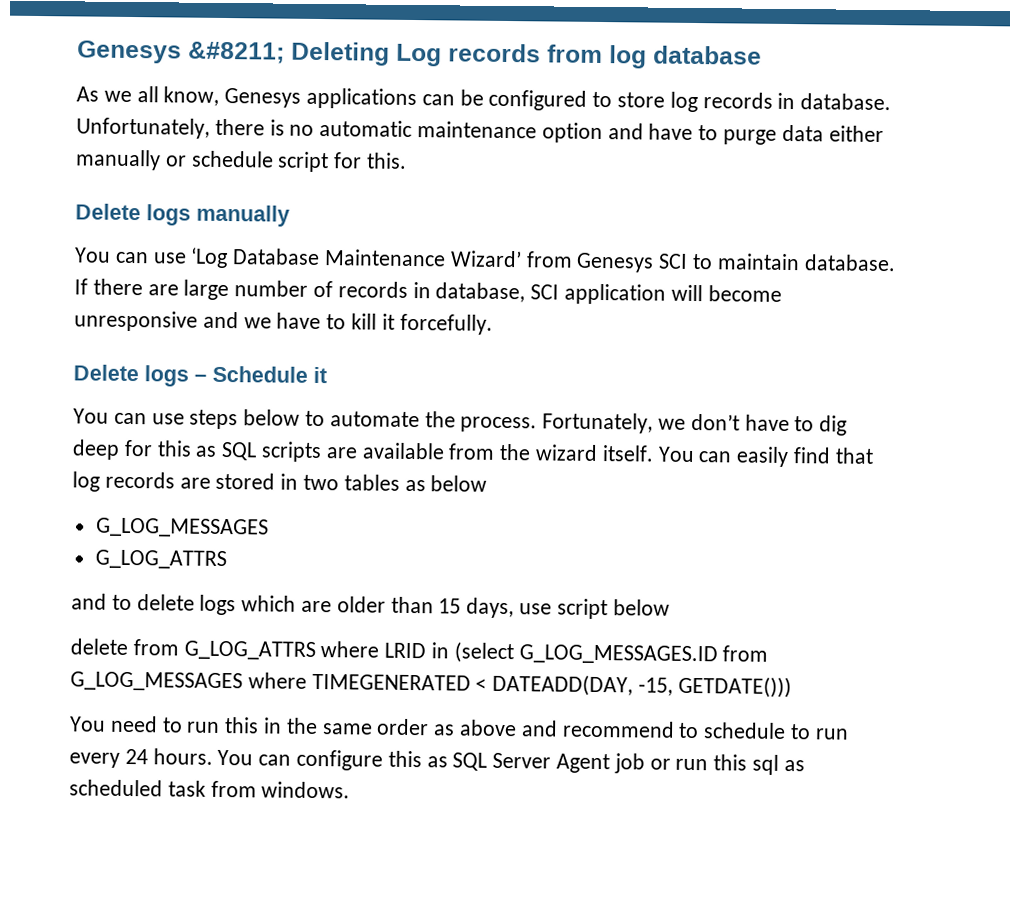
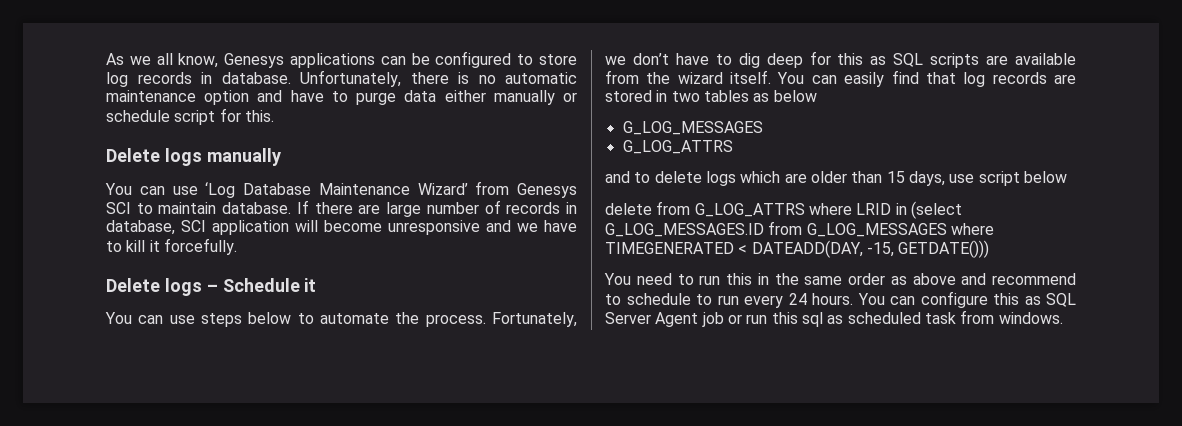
- Genesys &#8211; Deleting Log records from log database

